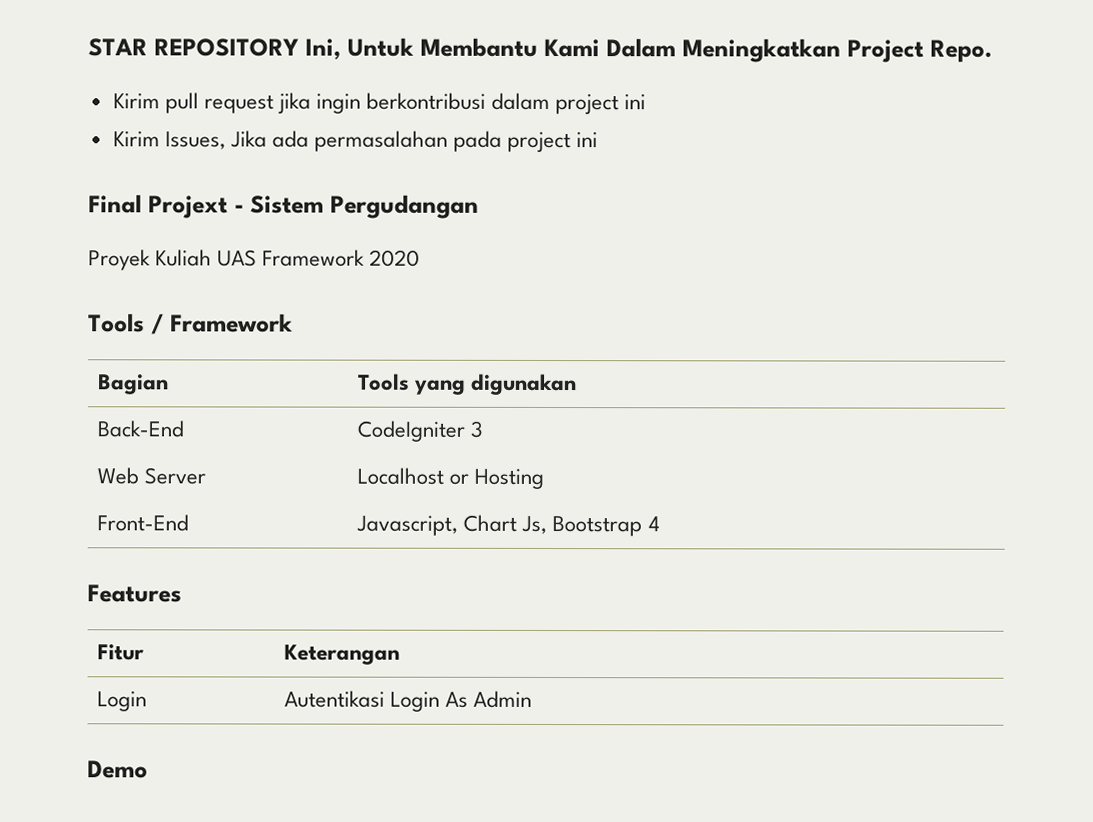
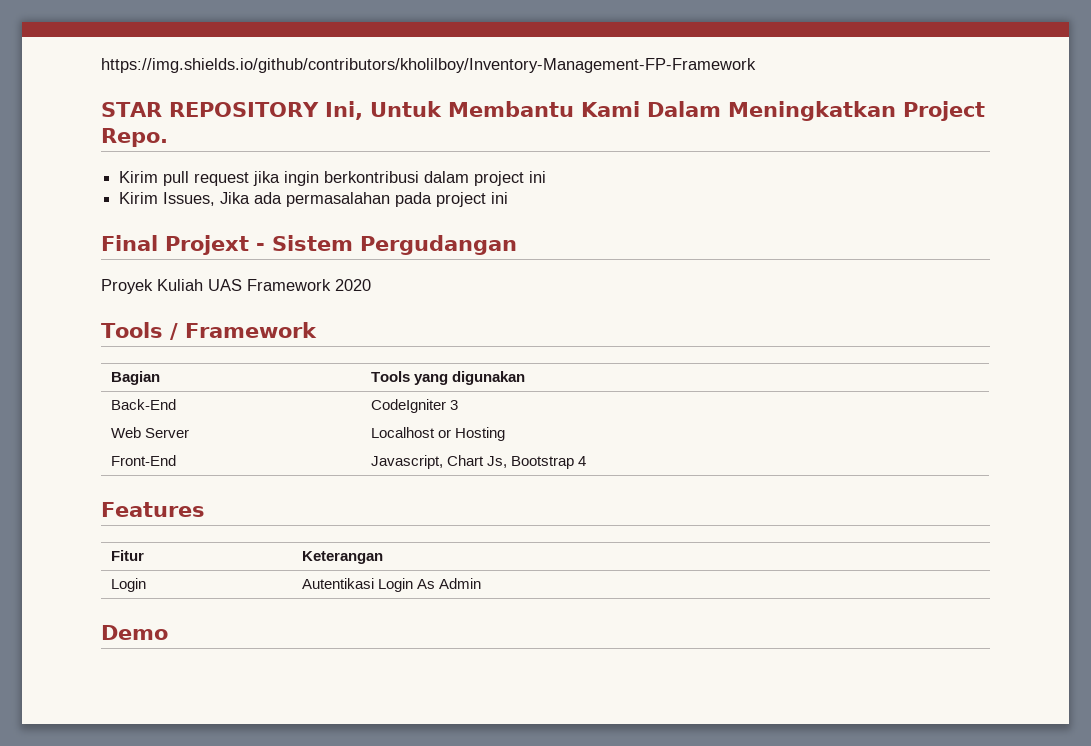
+ https://img.shields.io/github/contributors/kholilboy/Inventory-Management-FP-Framework

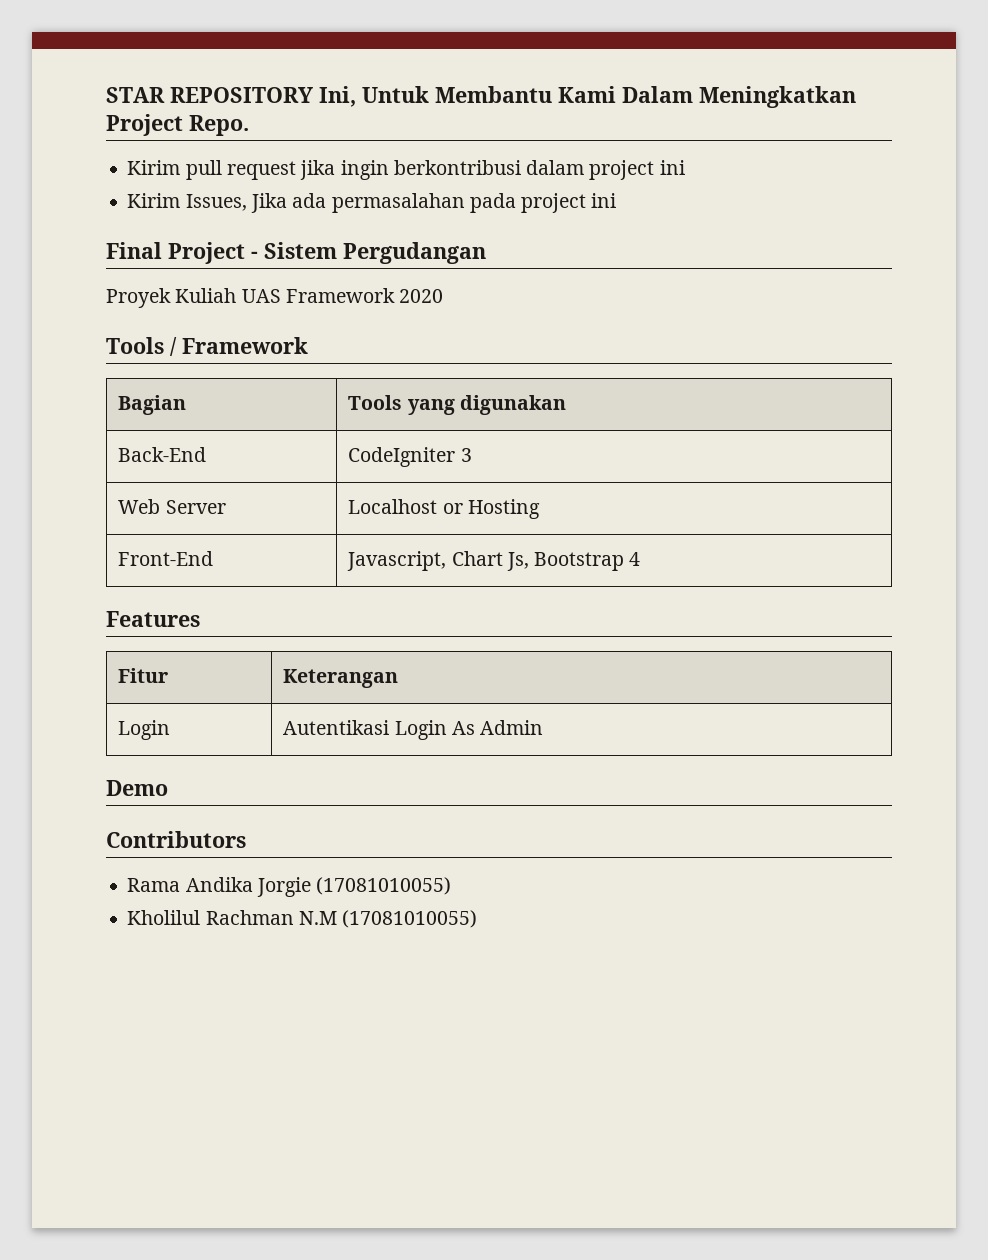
- https://img.shields.io/github/contributors/kholilboy/Inventory-Management-FP-Framework
- Final Projext - Sistem Pergudangan
+ Final Project - Sistem Pergudangan
+ Contributors
+ Rama Andika Jorgie (17081010055)
+ Kholilul Rachman N.M (17081010055)

